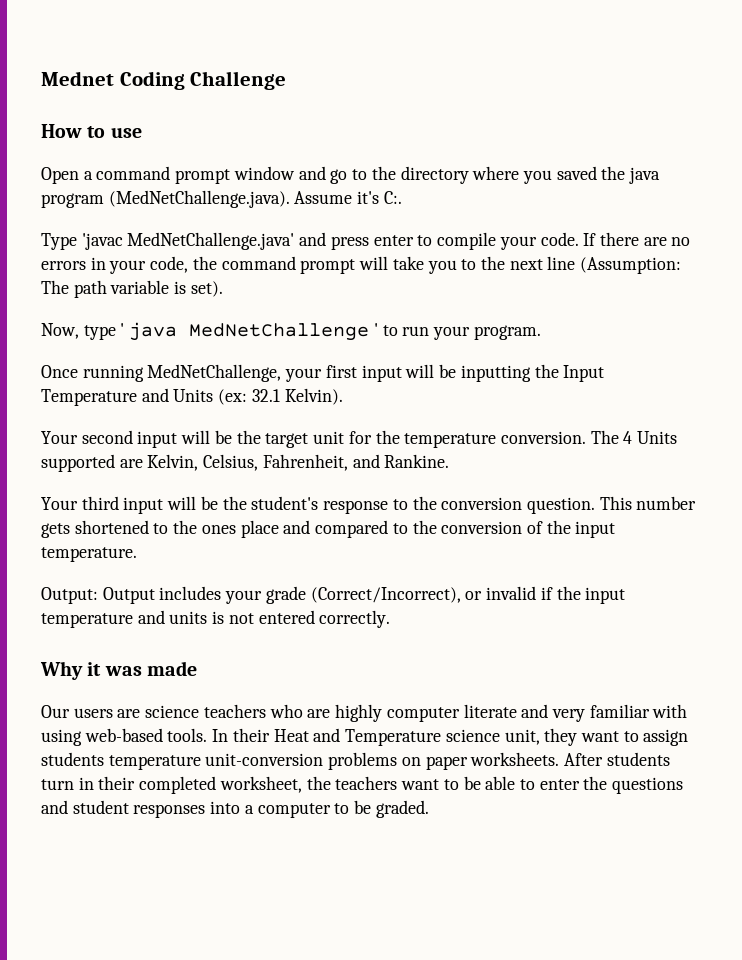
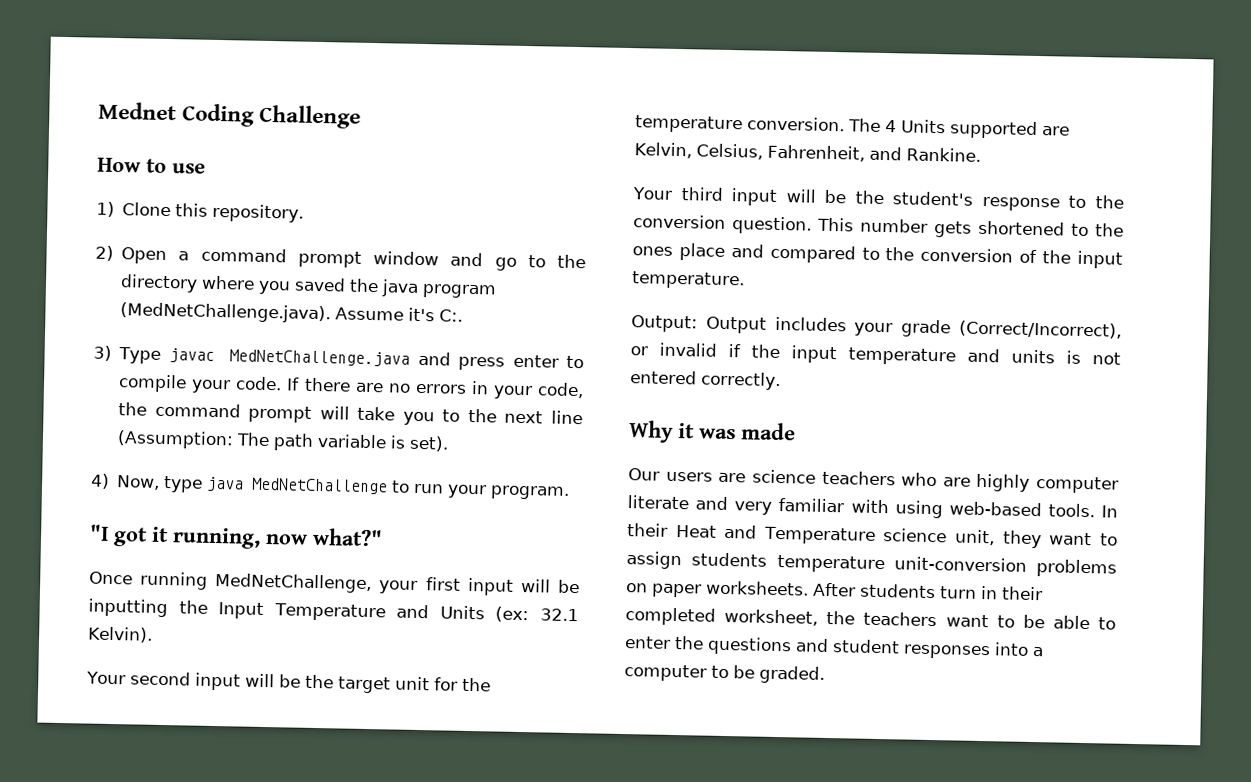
- Open a command prompt window and go to the directory where you saved the java program (MedNetChallenge.java). Assume it's C:.
+ 1) Clone this repository.
+ 2) Open a command prompt window and go to the directory where you saved the java program (MedNetChallenge.java). Assume it's C:.
- Type 'javac MedNetChallenge.java' and press enter to compile your code.
+ 3) Type javac MedNetChallenge.java and press enter to compile your code.
- Now, type ' java MedNetChallenge ' to run your program.
+ 4) Now, type java MedNetChallenge to run your program.
+ "I got it running, now what?"

